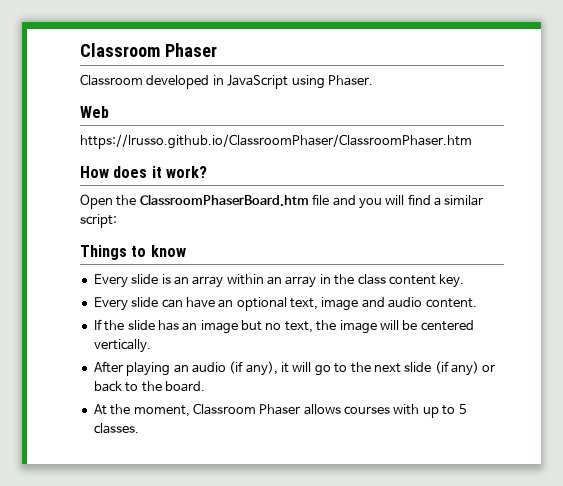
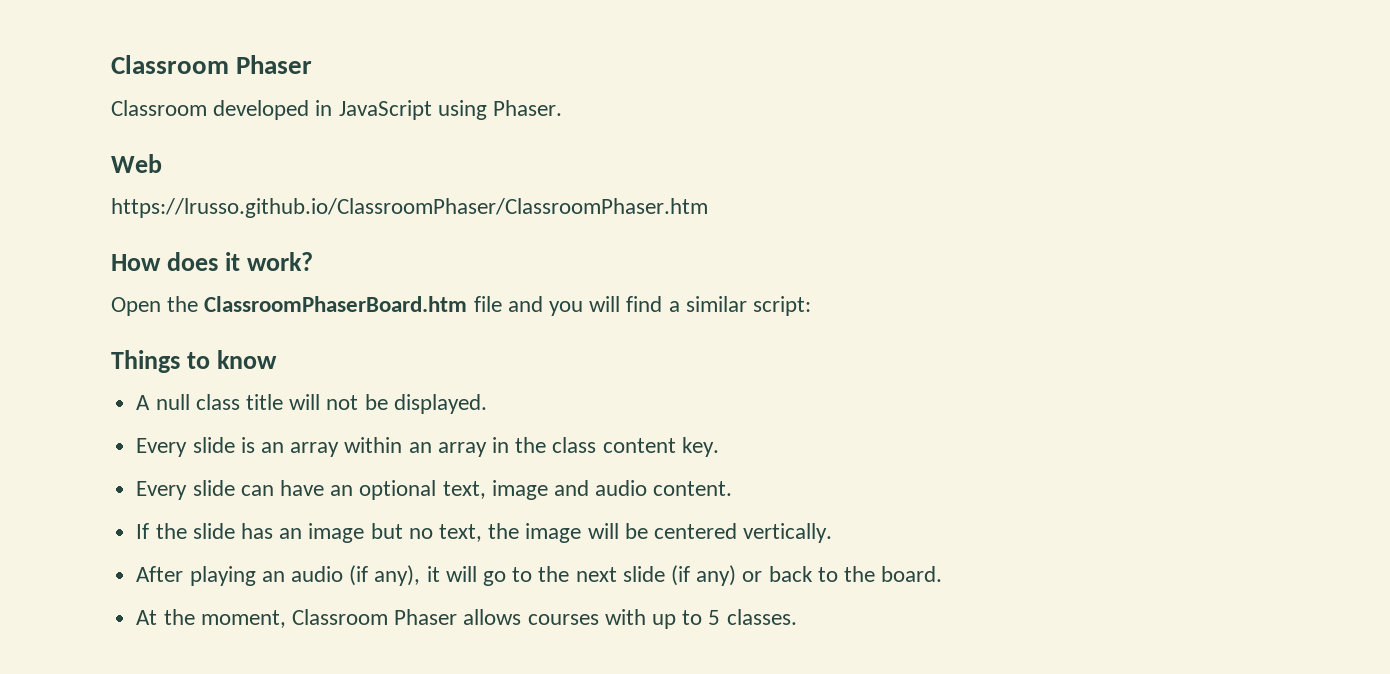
+ A null class title will not be displayed.

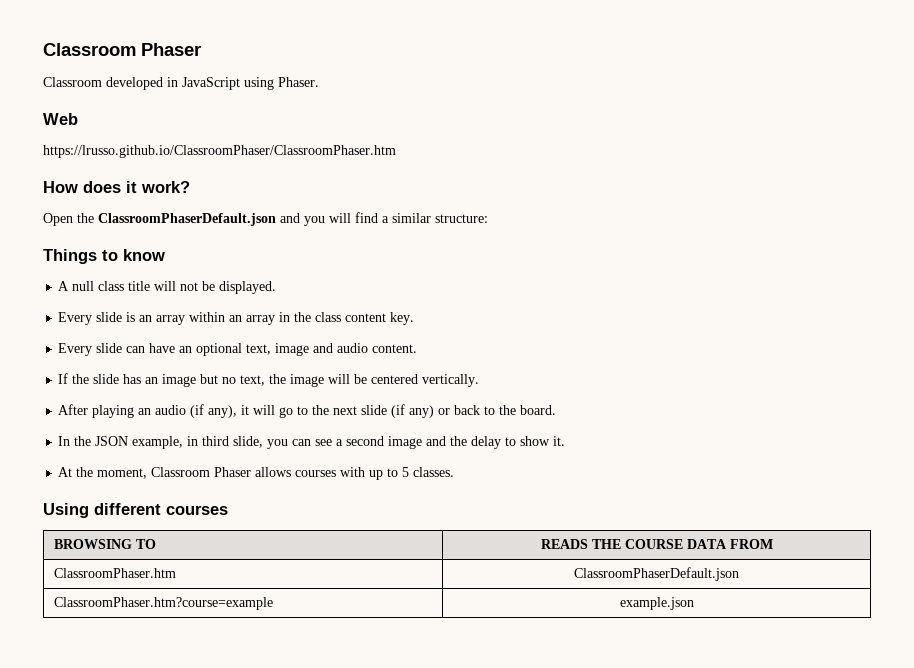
- Open the ClassroomPhaserBoard.htm file and you will find a similar script:
+ Open the ClassroomPhaserDefault.json and you will find a similar structure:
+ In the JSON example, in third slide, you can see a second image and the delay to show it.
+ Using different courses
+ BROWSING TO | READS THE COURSE DATA FROM
+ ClassroomPhaser.htm | ClassroomPhaserDefault.json
+ ClassroomPhaser.htm?course=example | example.json

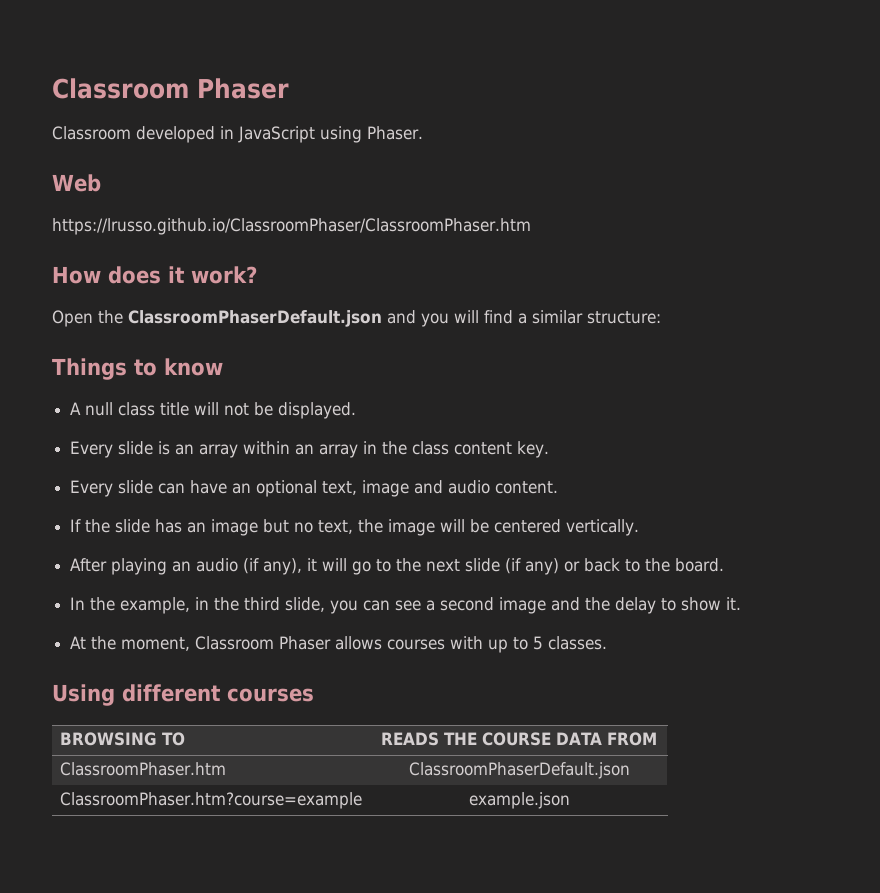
- In the JSON example, in third slide, you can see a second image and the delay to show it.
+ In the example, in the third slide, you can see a second image and the delay to show it.

